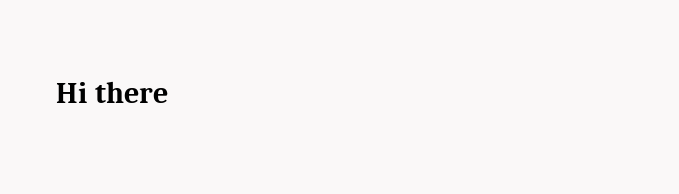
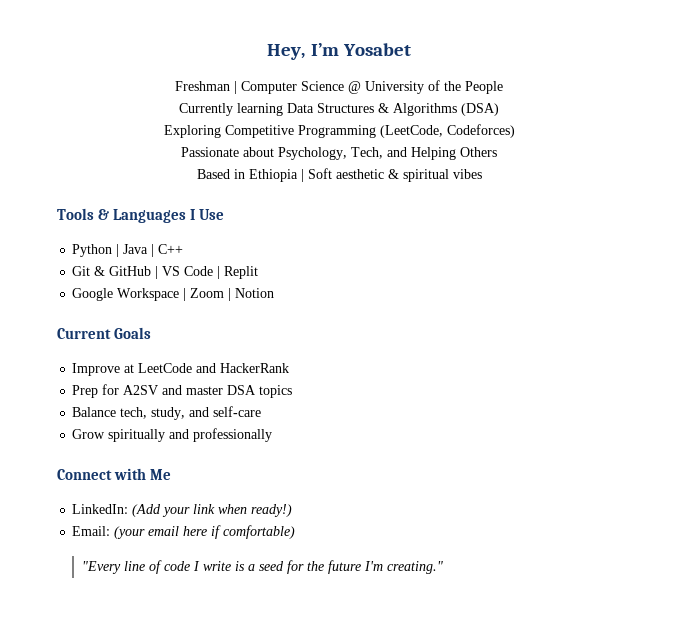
- Hi there
+ Hey, I’m Yosabet
+ Freshman | Computer Science @ University of the People
+ Currently learning Data Structures & Algorithms (DSA)
+ Exploring Competitive Programming (LeetCode, Codeforces)
+ Passionate about Psychology, Tech, and Helping Others
+ Based in Ethiopia | Soft aesthetic & spiritual vibes
+ Tools & Languages I Use
+ Python | Java | C++
+ Git & GitHub | VS Code | Replit
+ Google Workspace | Zoom | Notion
+ Current Goals
+ Improve at LeetCode and HackerRank
+ Prep for A2SV and master DSA topics
+ Balance tech, study, and self-care
+ Grow spiritually and professionally
+ Connect with Me
+ LinkedIn: (Add your link when ready!)
+ Email: (your email here if comfortable)
+ "Every line of code I write is a seed for the future I'm creating."

